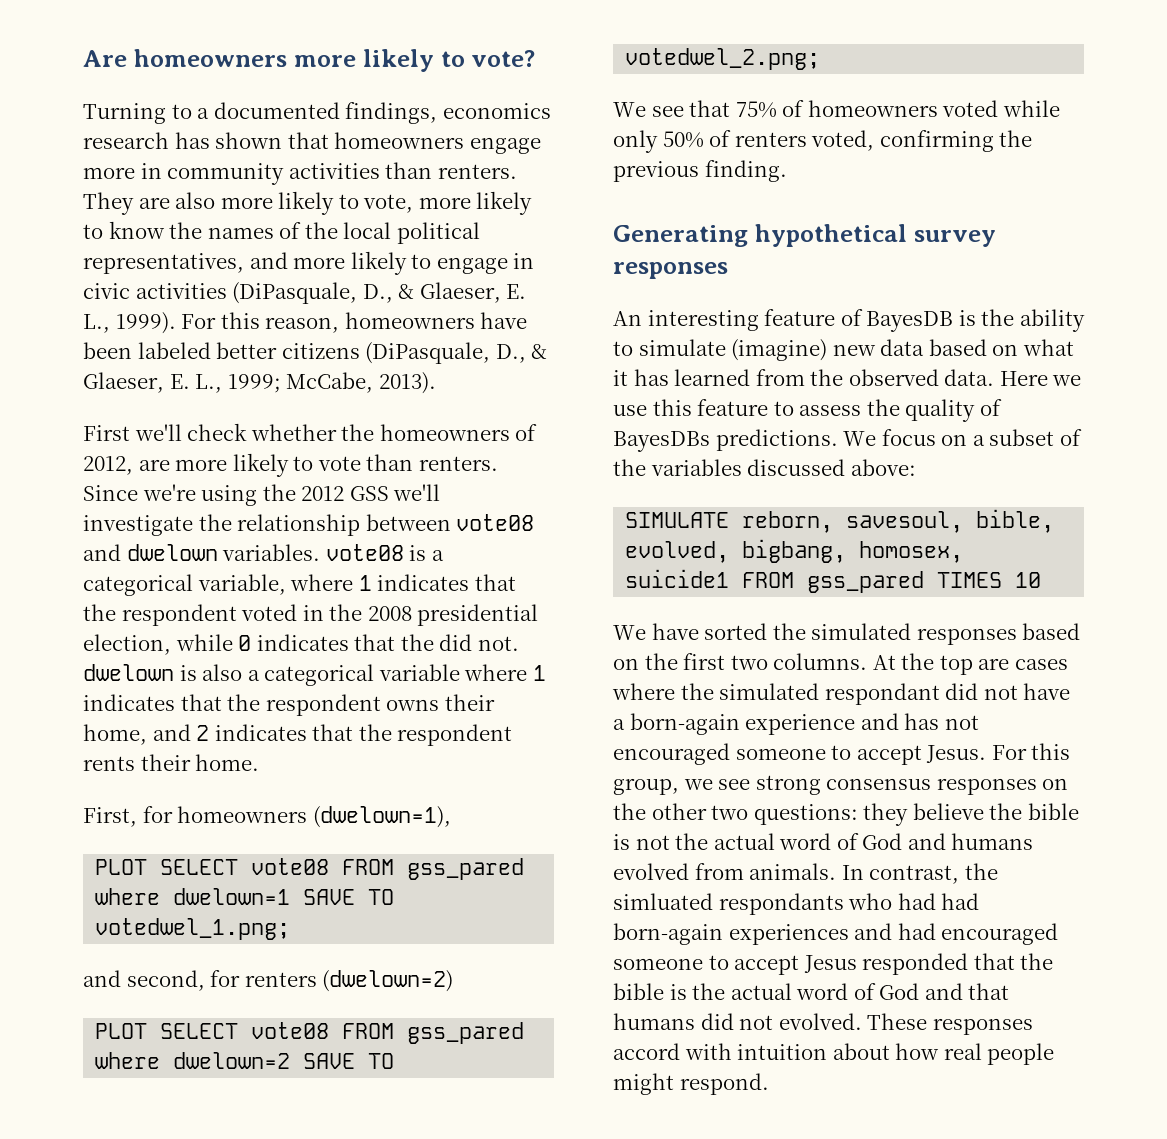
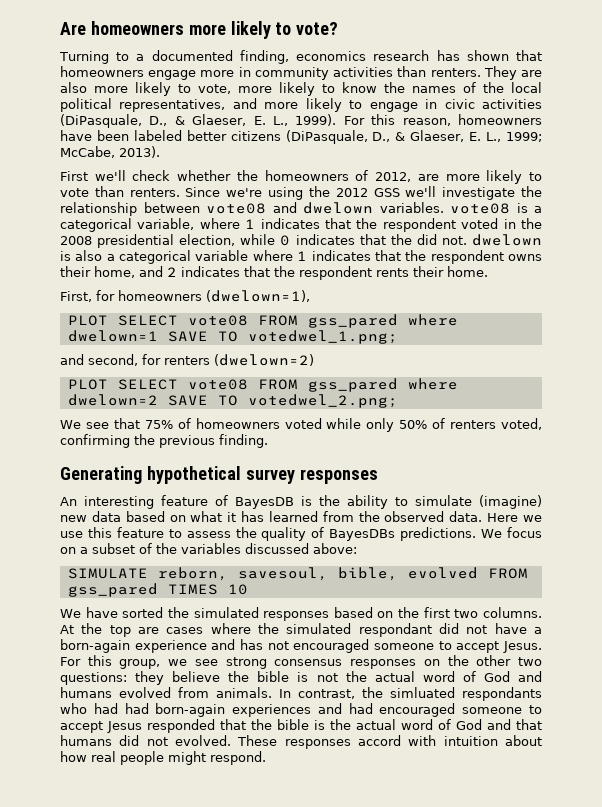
- Turning to a documented findings, economics research has shown that homeowners engage more in community activities than renters.
+ Turning to a documented finding, economics research has shown that homeowners engage more in community activities than renters.
- SIMULATE reborn, savesoul, bible, evolved, bigbang, homosex, suicide1 FROM gss_pared TIMES 10
+ SIMULATE reborn, savesoul, bible, evolved FROM gss_pared TIMES 10

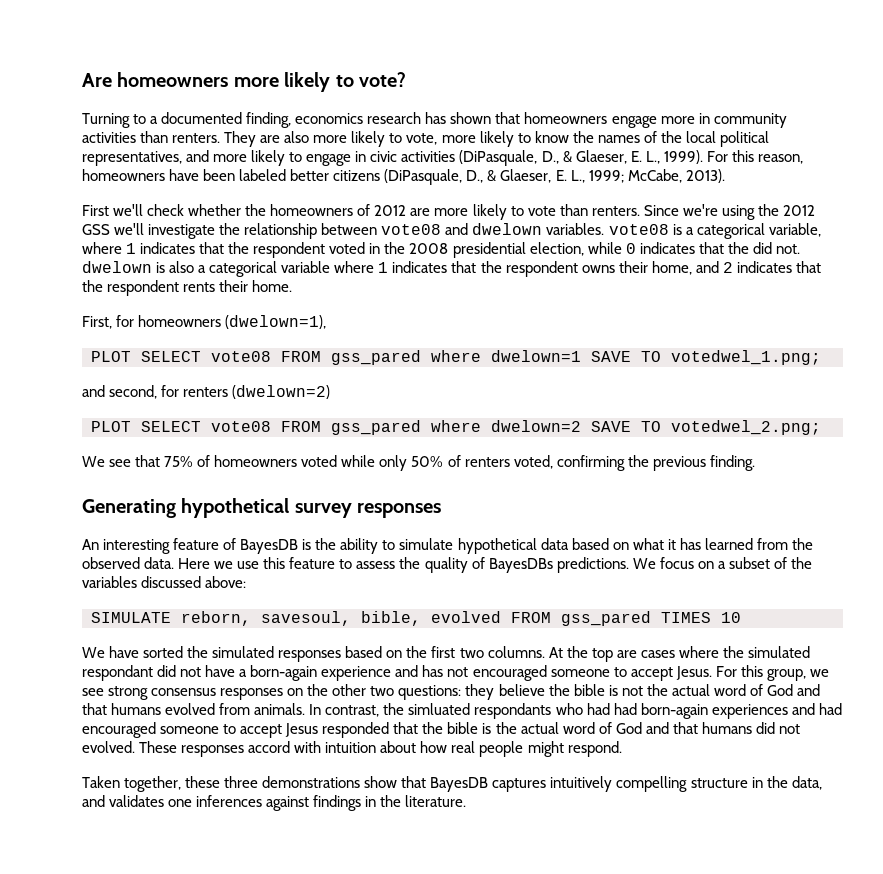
- First we'll check whether the homeowners of 2012, are more likely to vote than renters.
+ First we'll check whether the homeowners of 2012 are more likely to vote than renters.
- An interesting feature of BayesDB is the ability to simulate (imagine) new data based on what it has learned from the observed data.
+ An interesting feature of BayesDB is the ability to simulate hypothetical data based on what it has learned from the observed data.
- For this group, we see strong consensus responses on the other two questions: they believe the bible is not the actual word of God and humans evolved from animals.
+ For this group, we see strong consensus responses on the other two questions: they believe the bible is not the actual word of God and that humans evolved from animals.
+ Taken together, these three demonstrations show that BayesDB captures intuitively compelling structure in the data, and validates one inferences against findings in the literature.

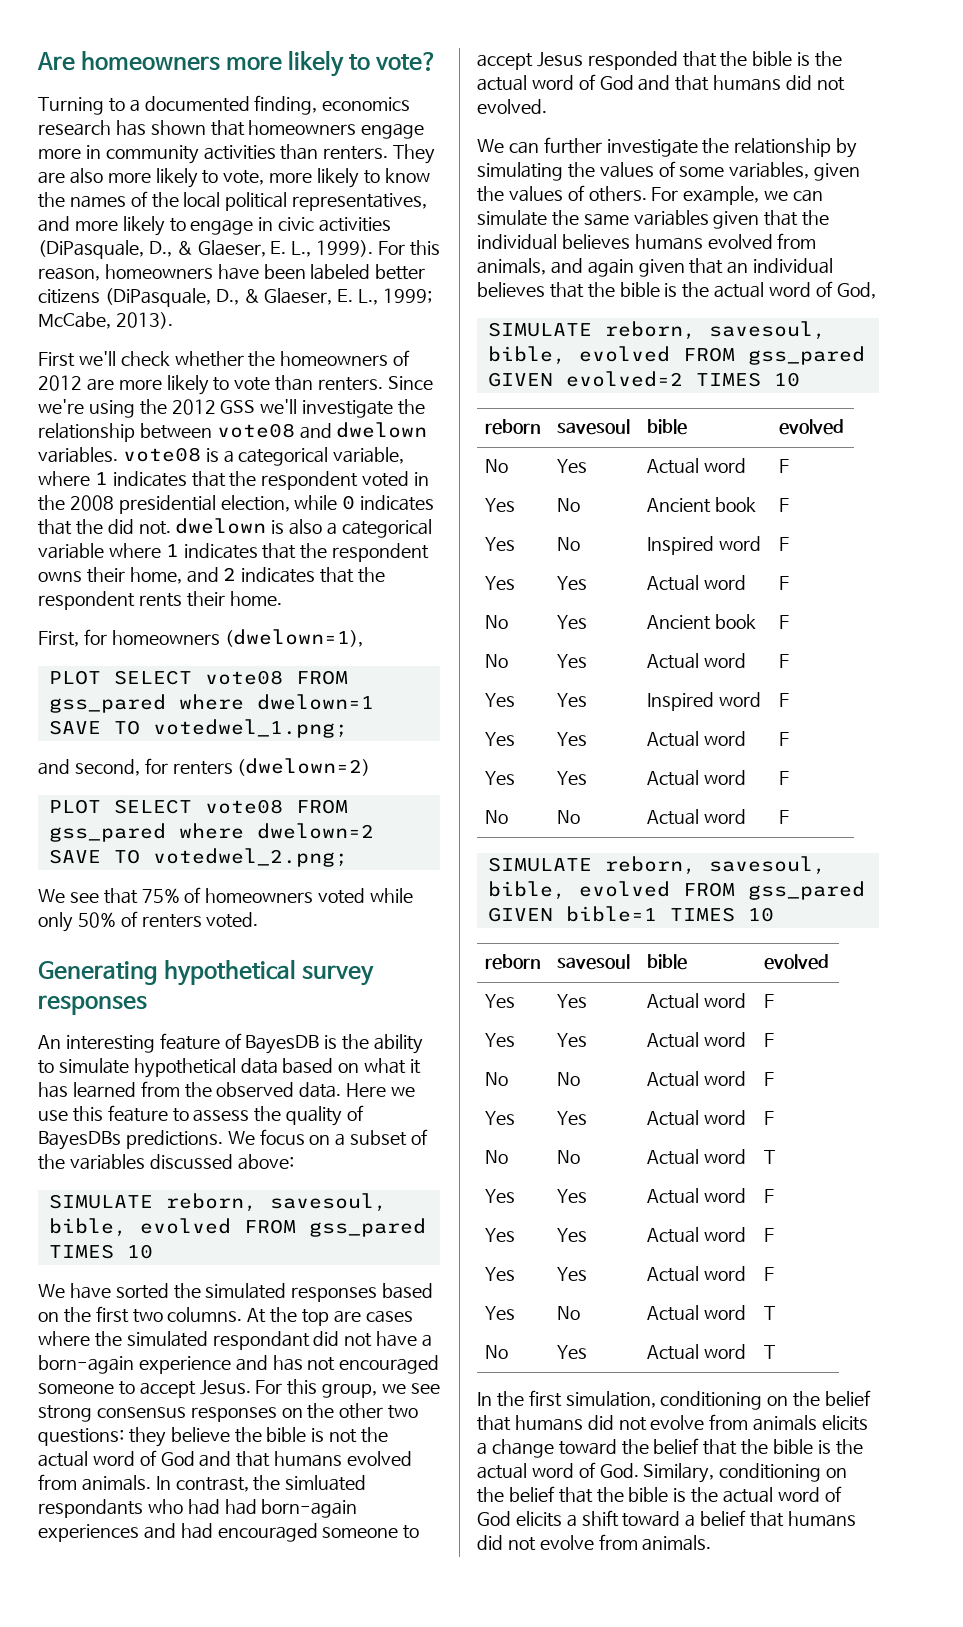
- We see that 75% of homeowners voted while only 50% of renters voted, confirming the previous finding.
+ We see that 75% of homeowners voted while only 50% of renters voted.
- In contrast, the simluated respondants who had had born-again experiences and had encouraged someone to accept Jesus responded that the bible is the actual word of God and that humans did not evolved. These responses accord with intuition about how real people might respond.
- Taken together, these three demonstrations show that BayesDB captures intuitively compelling structure in the data, and validates one inferences against findings in the literature.
+ In contrast, the simluated respondants who had had born-again experiences and had encouraged someone to accept Jesus responded that the bible is the actual word of God and that humans did not evolved.
+ We can further investigate the relationship by simulating the values of some variables, given the values of others. For example, we can simulate the same variables given that the individual believes humans evolved from animals, and again given that an individual believes that the bible is the actual word of God,
+ SIMULATE reborn, savesoul, bible, evolved FROM gss_pared GIVEN evolved=2 TIMES 10
+ reborn | savesoul | bible | evolved
+ No | Yes | Actual word | F
+ Yes | No | Ancient book | F
+ Yes | No | Inspired word | F
+ Yes | Yes | Actual word | F
+ No | Yes | Ancient book | F
+ No | Yes | Actual word | F
+ Yes | Yes | Inspired word | F
+ Yes | Yes | Actual word | F
+ Yes | Yes | Actual word | F
+ No | No | Actual word | F
+ SIMULATE reborn, savesoul, bible, evolved FROM gss_pared GIVEN bible=1 TIMES 10
+ reborn | savesoul | bible | evolved
+ Yes | Yes | Actual word | F
+ Yes | Yes | Actual word | F
+ No | No | Actual word | F
+ Yes | Yes | Actual word | F
+ No | No | Actual word | T
+ Yes | Yes | Actual word | F
+ Yes | Yes | Actual word | F
+ Yes | Yes | Actual word | F
+ Yes | No | Actual word | T
+ No | Yes | Actual word | T
+ In the first simulation, conditioning on the belief that humans did not evolve from animals elicits a change toward the belief that the bible is the actual word of God. Similary, conditioning on the belief that the bible is the actual word of God elicits a shift toward a belief that humans did not evolve from animals.

